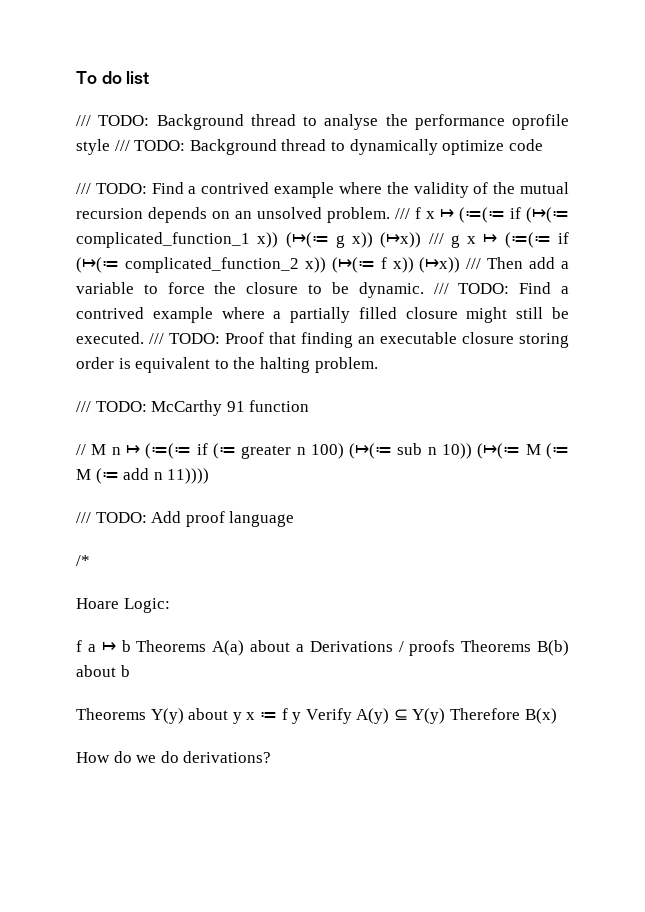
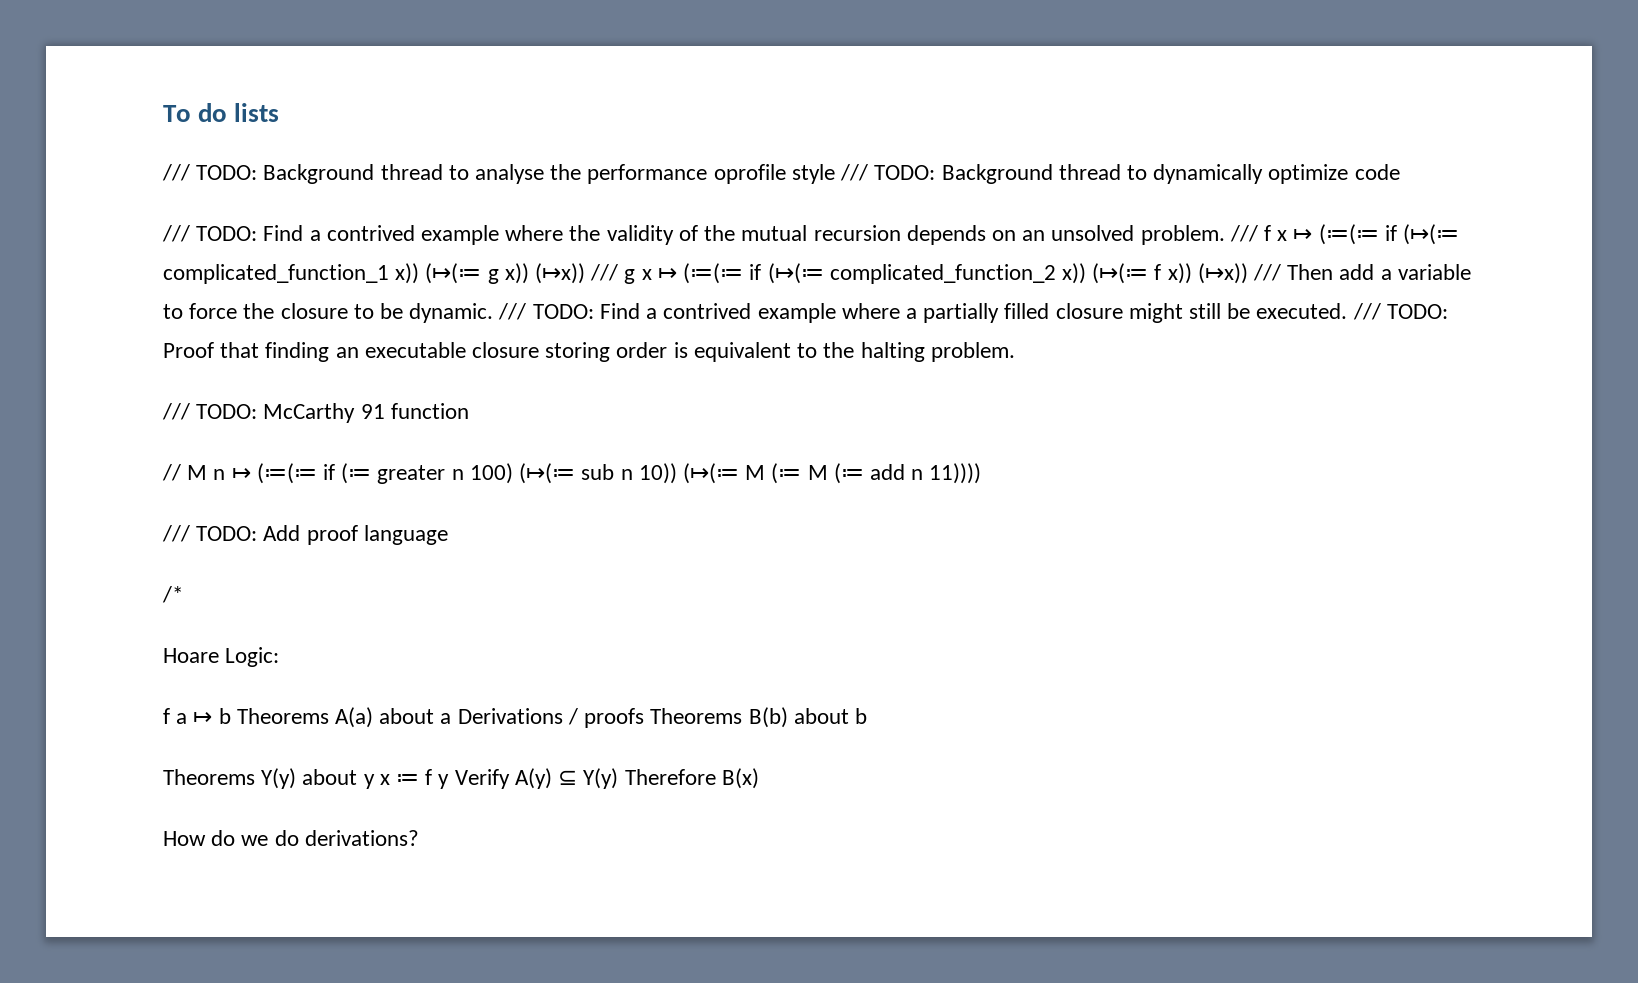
- To do list
+ To do lists

